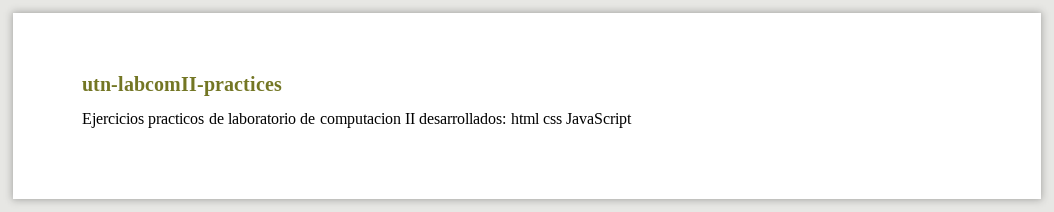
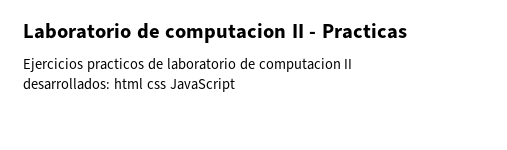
- utn-labcomII-practices
+ Laboratorio de computacion II - Practicas

